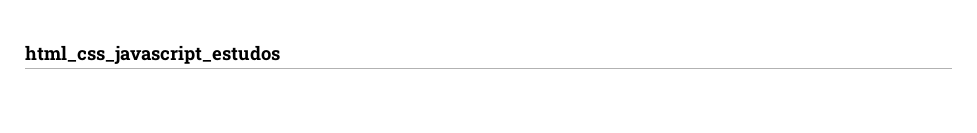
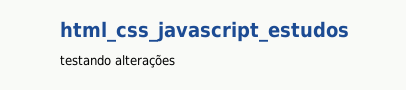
+ testando alterações

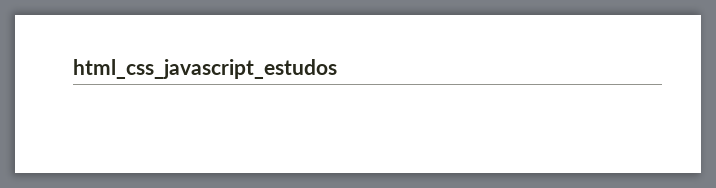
- testando alterações

